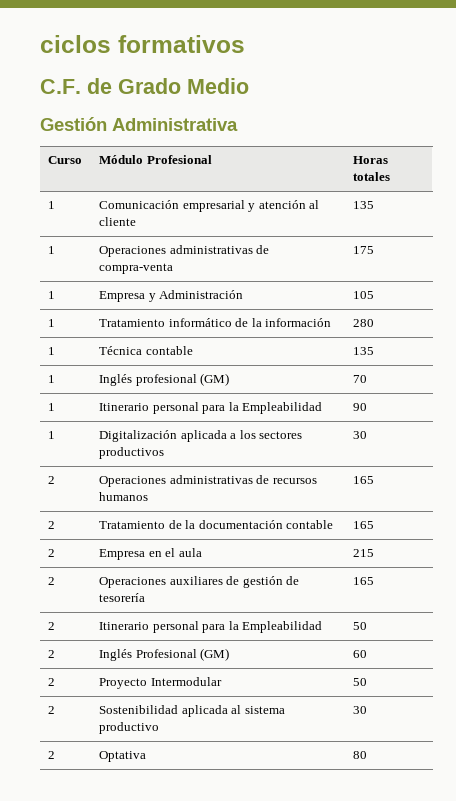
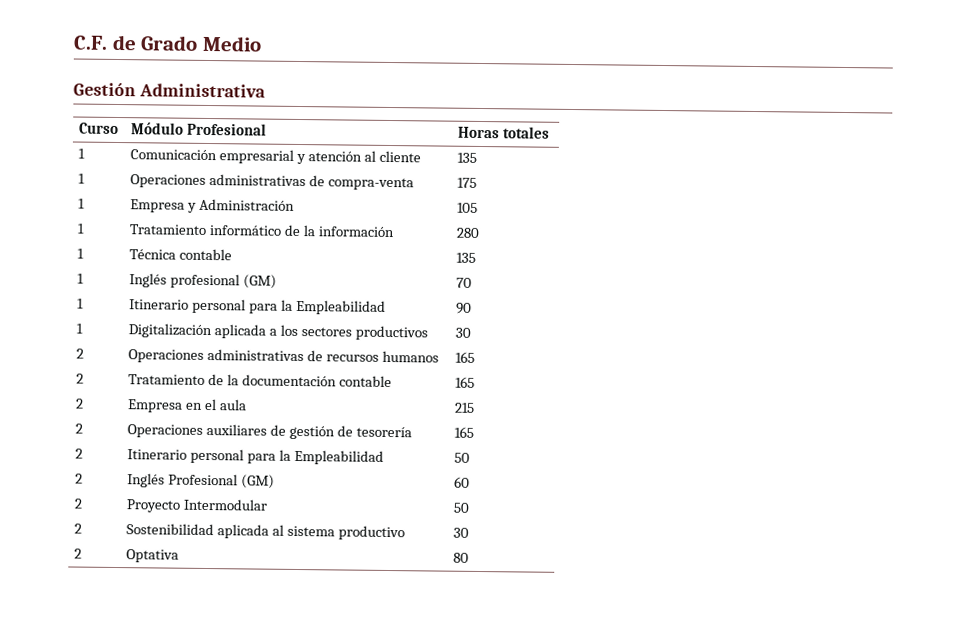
- ciclos formativos

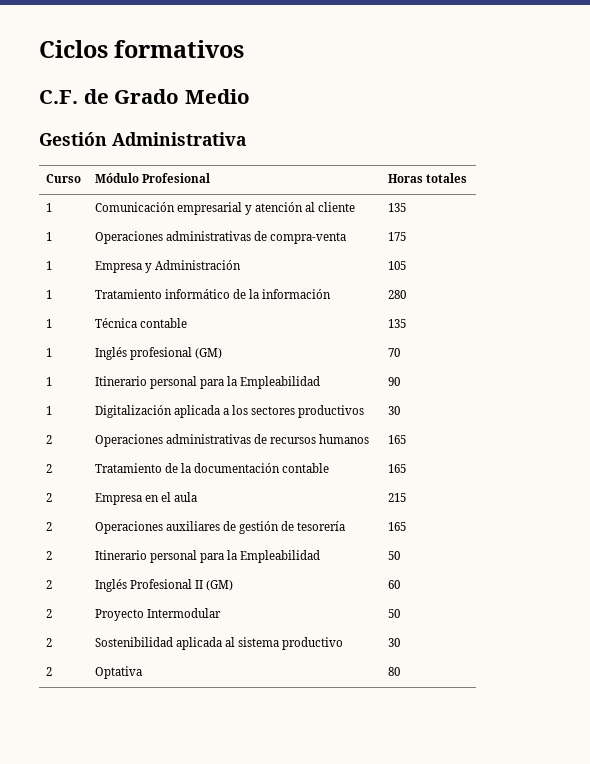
+ Ciclos formativos
- 2 | Inglés Profesional (GM) | 60
+ 2 | Inglés Profesional II (GM) | 60

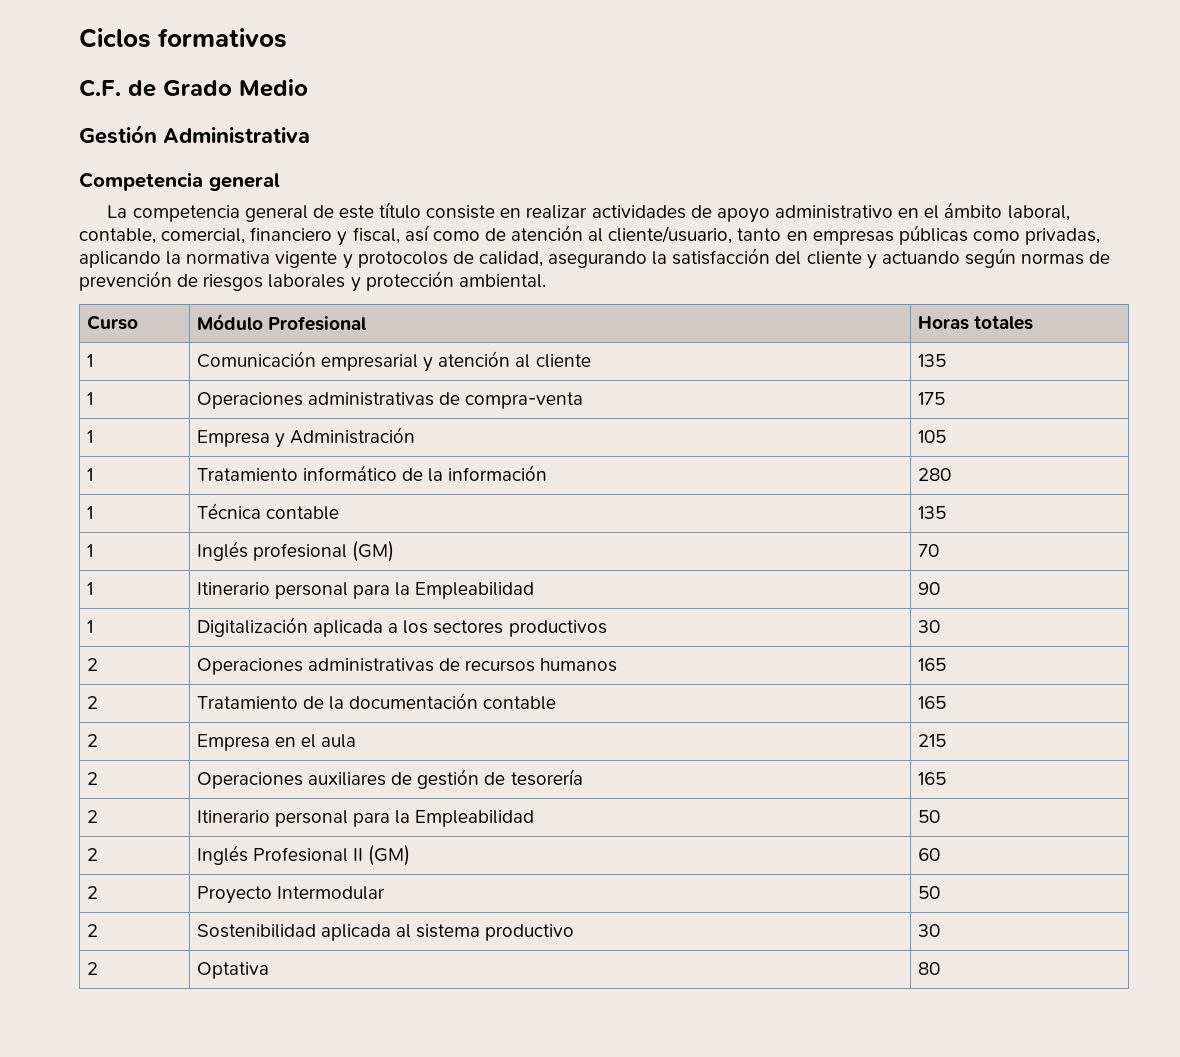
+ Competencia general
+ La competencia general de este título consiste en realizar actividades de apoyo administrativo en el ámbito laboral, contable, comercial, financiero y fiscal, así como de atención al cliente/usuario, tanto en empresas públicas como privadas, aplicando la normativa vigente y protocolos de calidad, asegurando la satisfacción del cliente y actuando según normas de prevención de riesgos laborales y protección ambiental.

